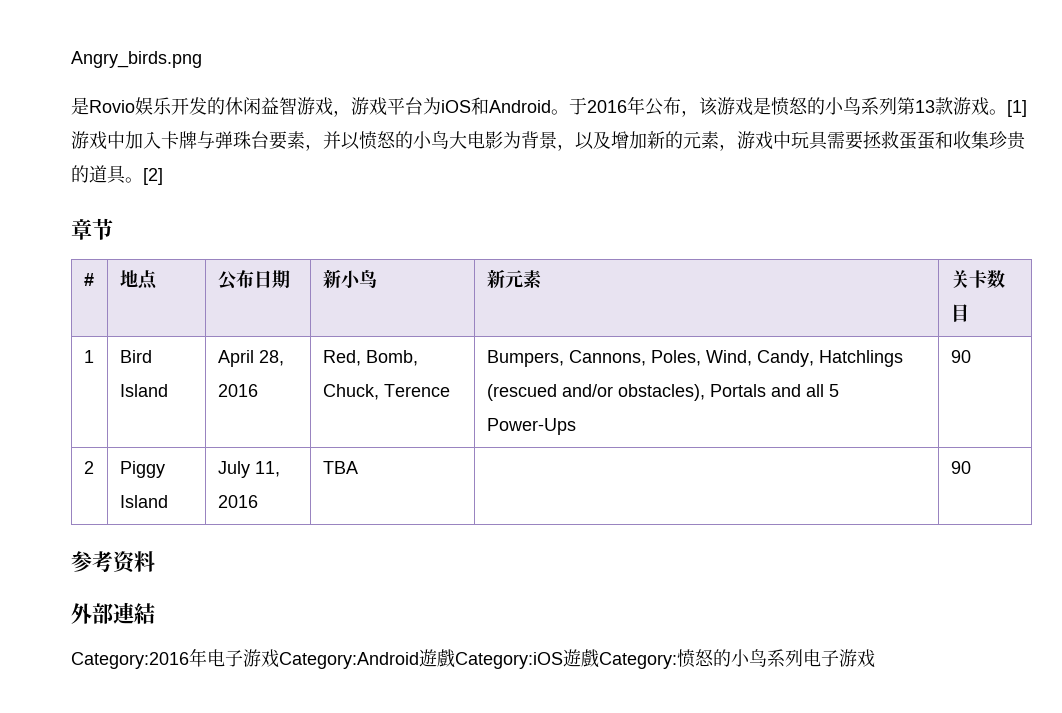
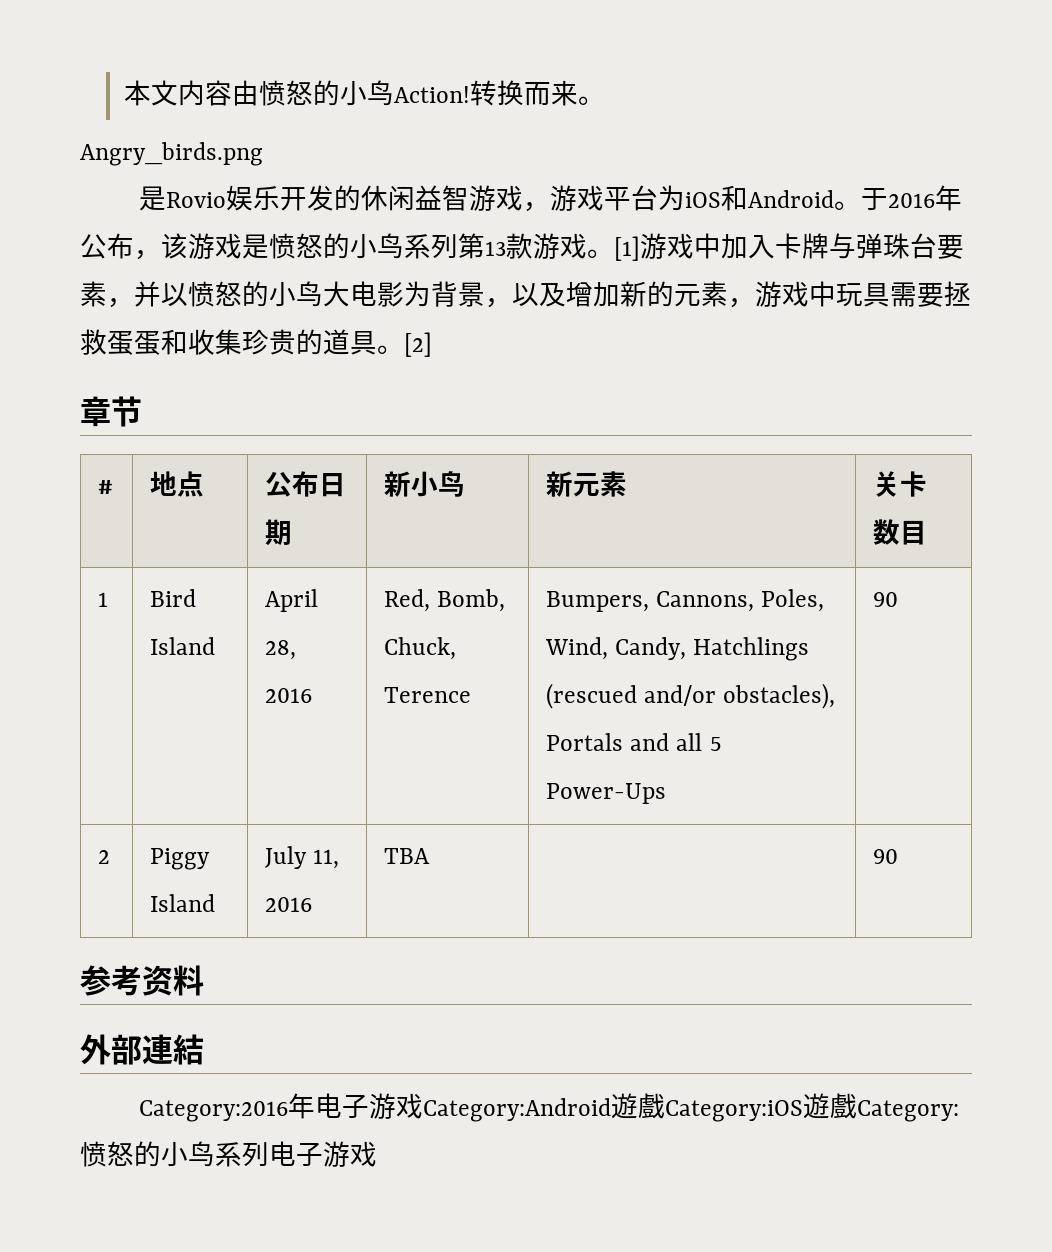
+ 本文内容由愤怒的小鸟Action!转换而来。

